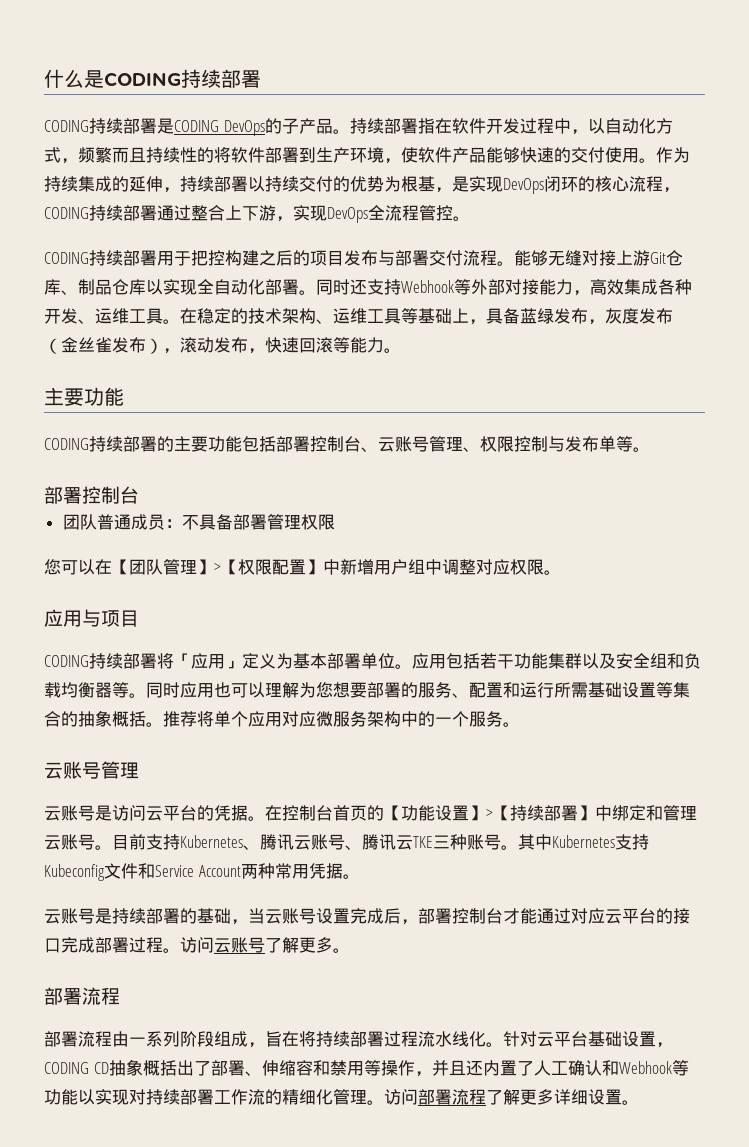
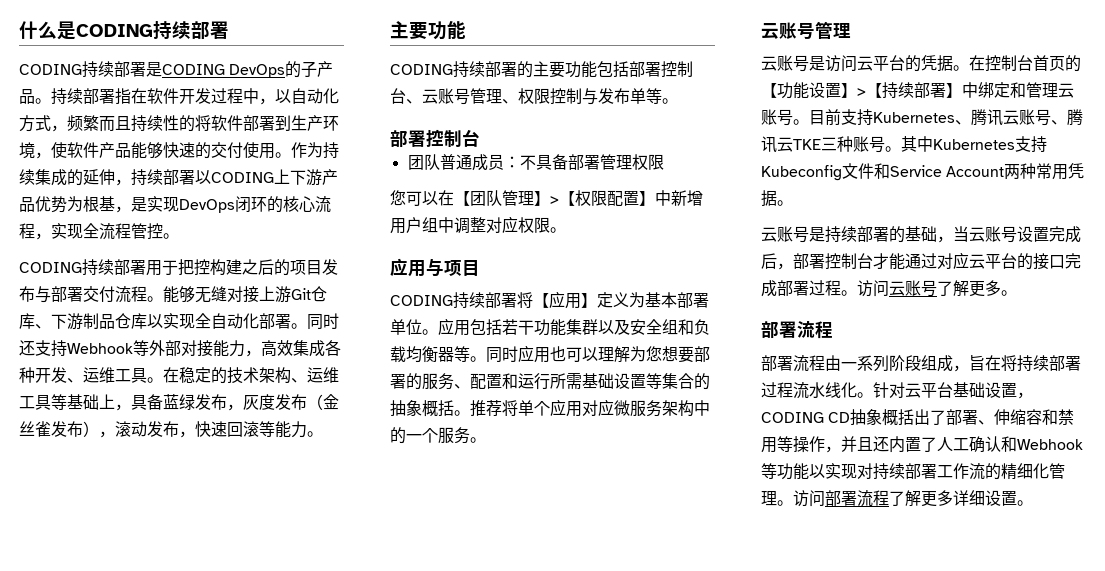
- 作为持续集成的延伸，持续部署以持续交付的优势为根基，是实现DevOps闭环的核心流程，CODING持续部署通过整合上下游，实现DevOps全流程管控。
+ 作为持续集成的延伸，持续部署以CODING上下游产品优势为根基，是实现DevOps闭环的核心流程，实现全流程管控。
- 能够无缝对接上游Git仓库、制品仓库以实现全自动化部署。
+ 能够无缝对接上游Git仓库、下游制品仓库以实现全自动化部署。
- CODING持续部署将「应用」定义为基本部署单位。
+ CODING持续部署将【应用】定义为基本部署单位。

